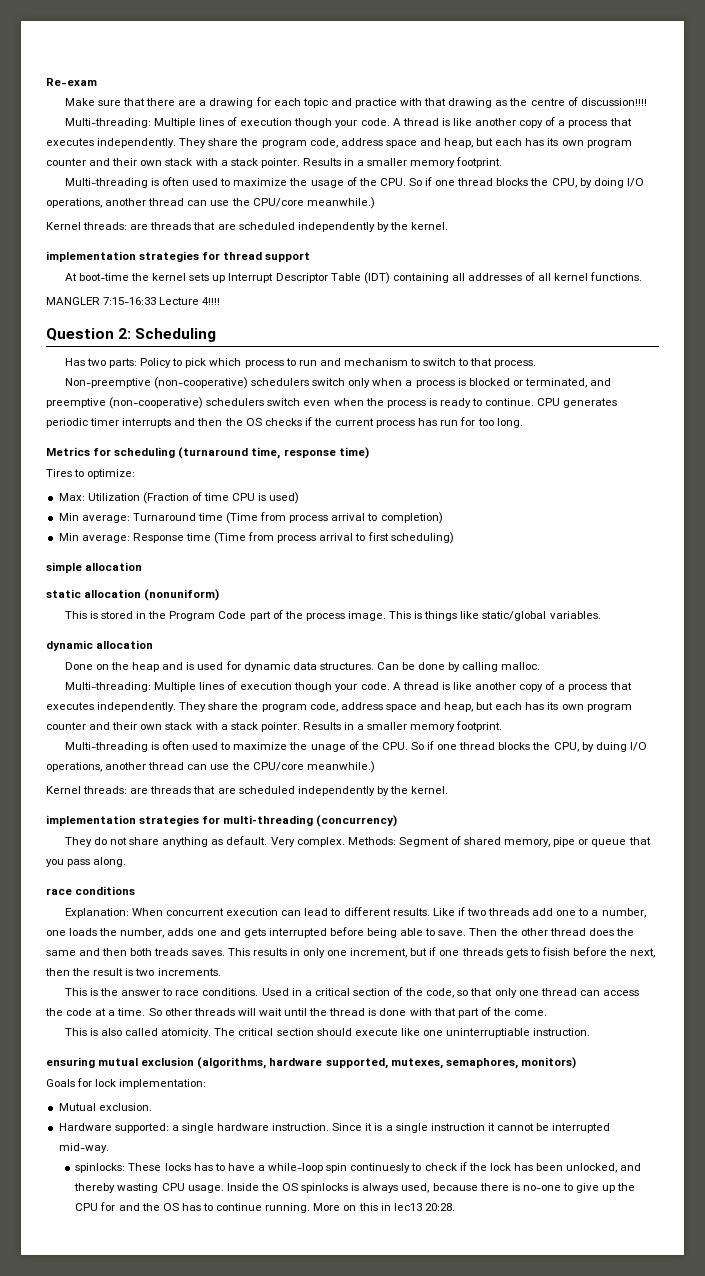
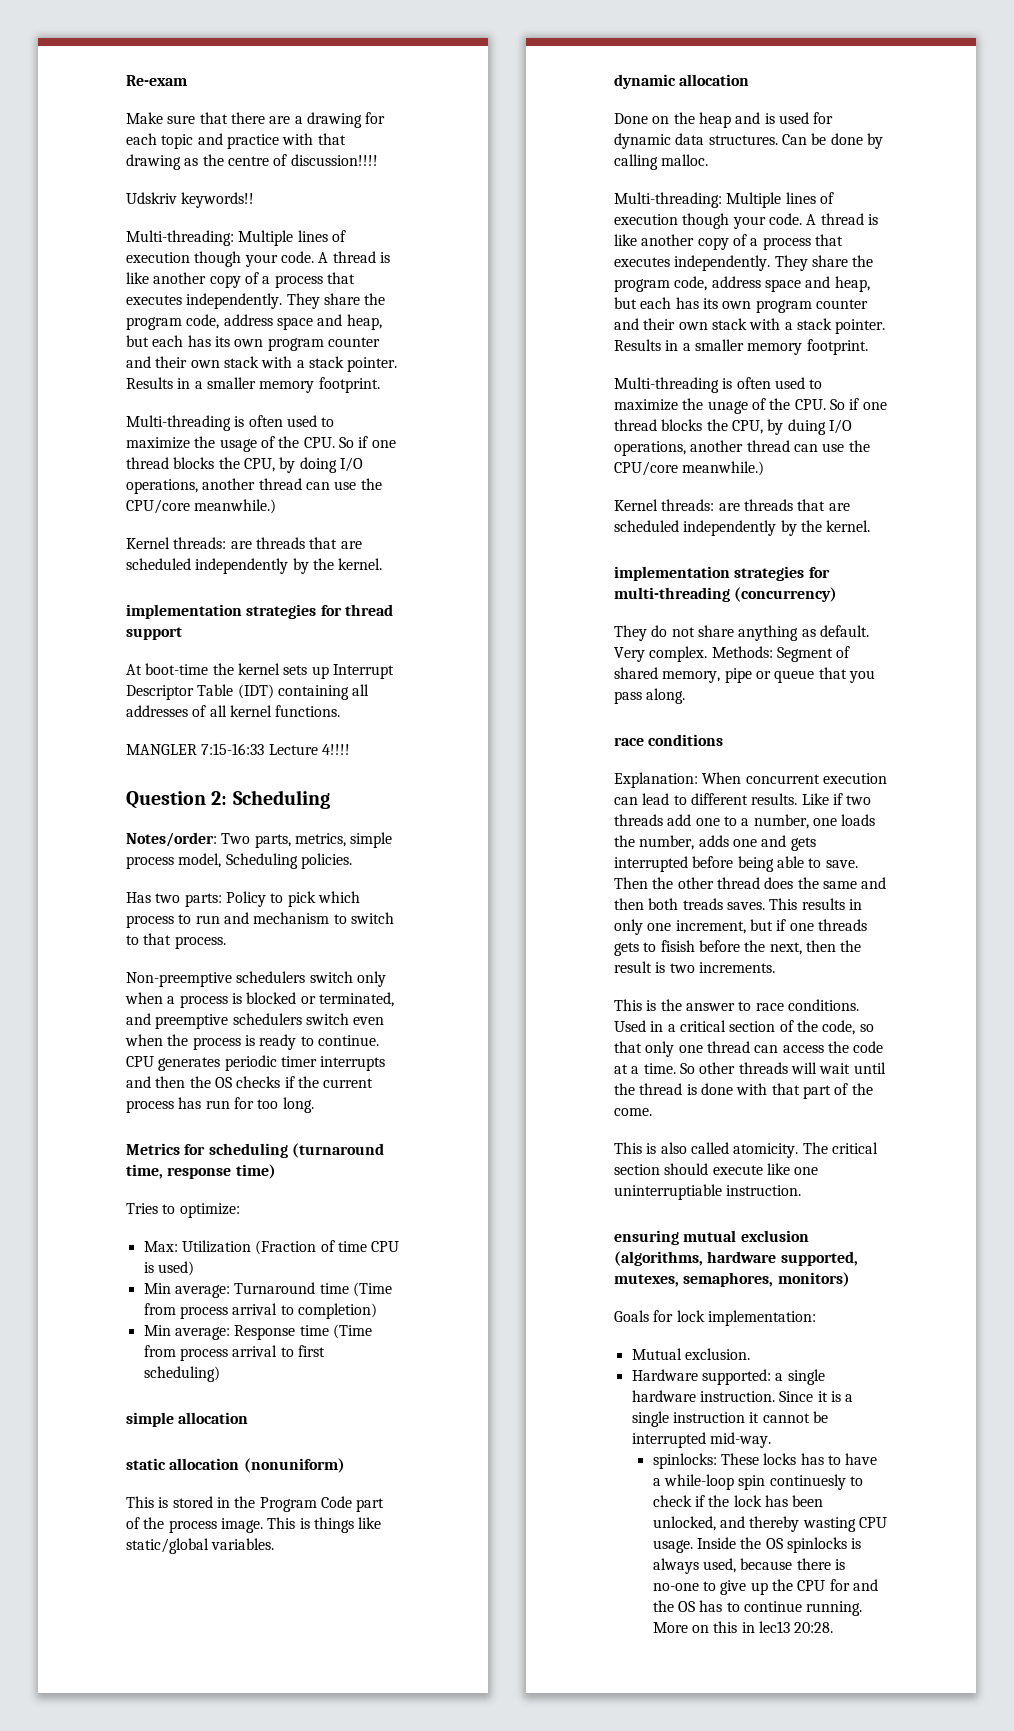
+ Udskriv keywords!!
+ Notes/order: Two parts, metrics, simple process model, Scheduling policies.
- Non-preemptive (non-cooperative) schedulers switch only when a process is blocked or terminated, and preemptive (non-cooperative) schedulers switch even when the process is ready to continue.
+ Non-preemptive schedulers switch only when a process is blocked or terminated, and preemptive schedulers switch even when the process is ready to continue.
- Tires to optimize:
+ Tries to optimize:

